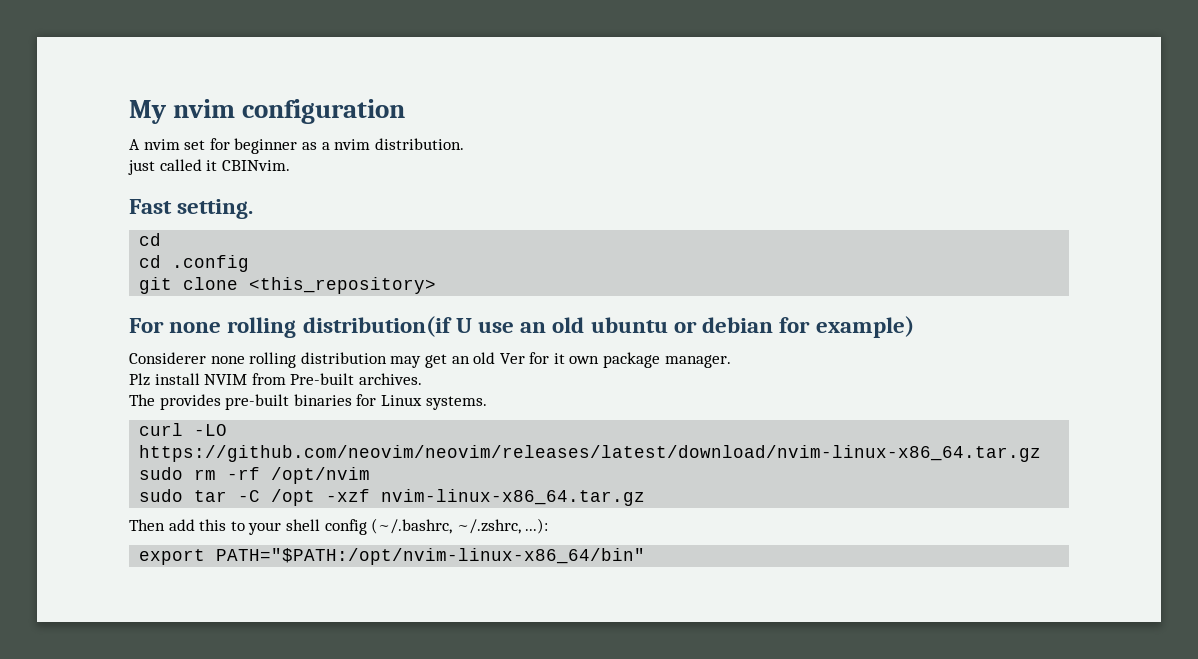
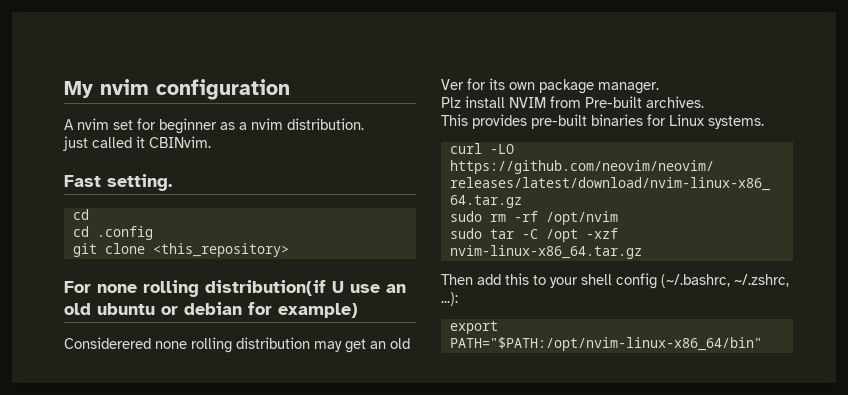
- Considerer none rolling distribution may get an old Ver for it own package manager.
+ Considerered none rolling distribution may get an old Ver for its own package manager.
- The provides pre-built binaries for Linux systems.
+ This provides pre-built binaries for Linux systems.

